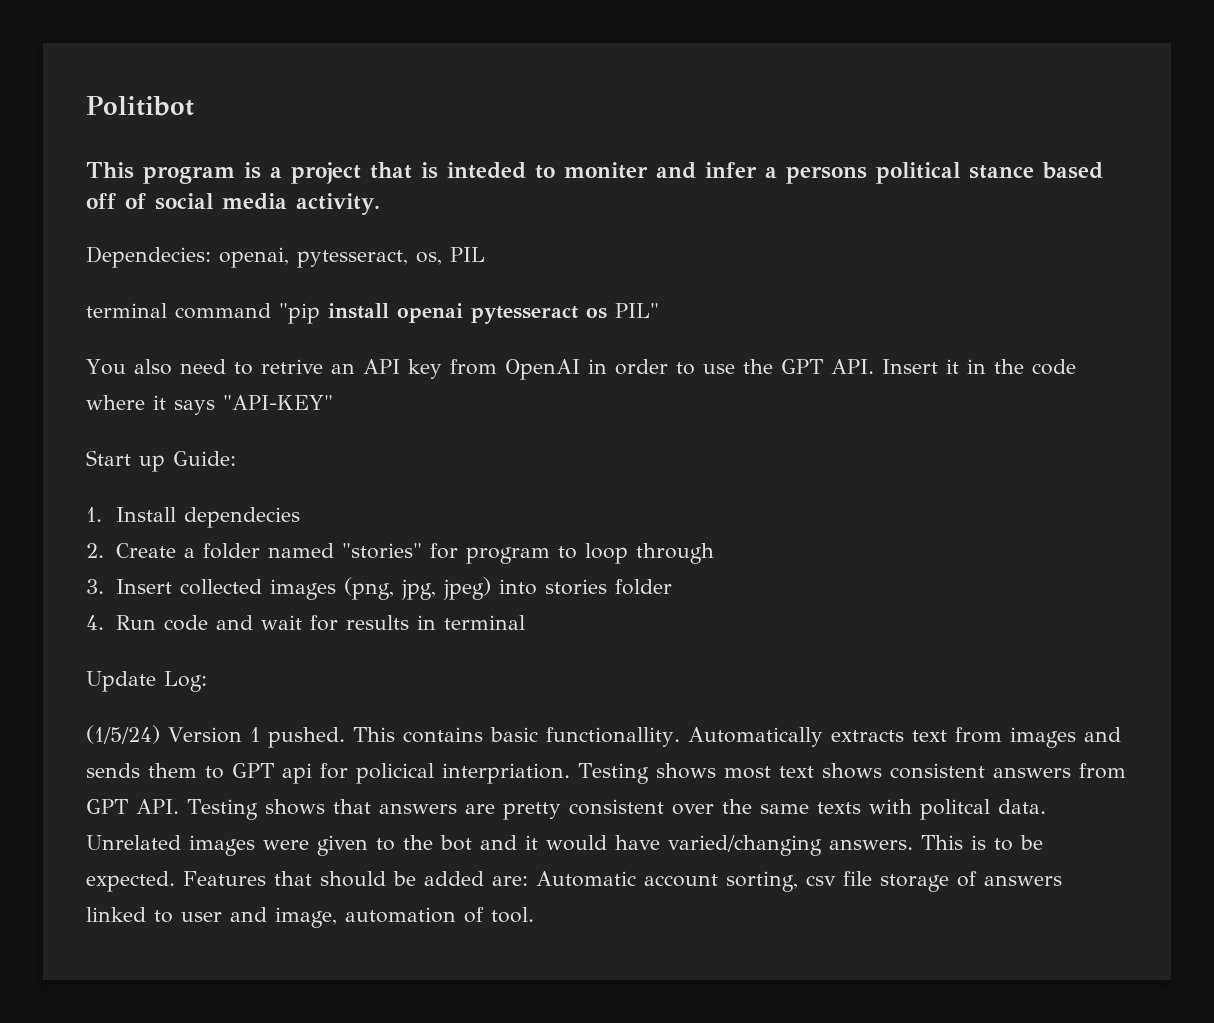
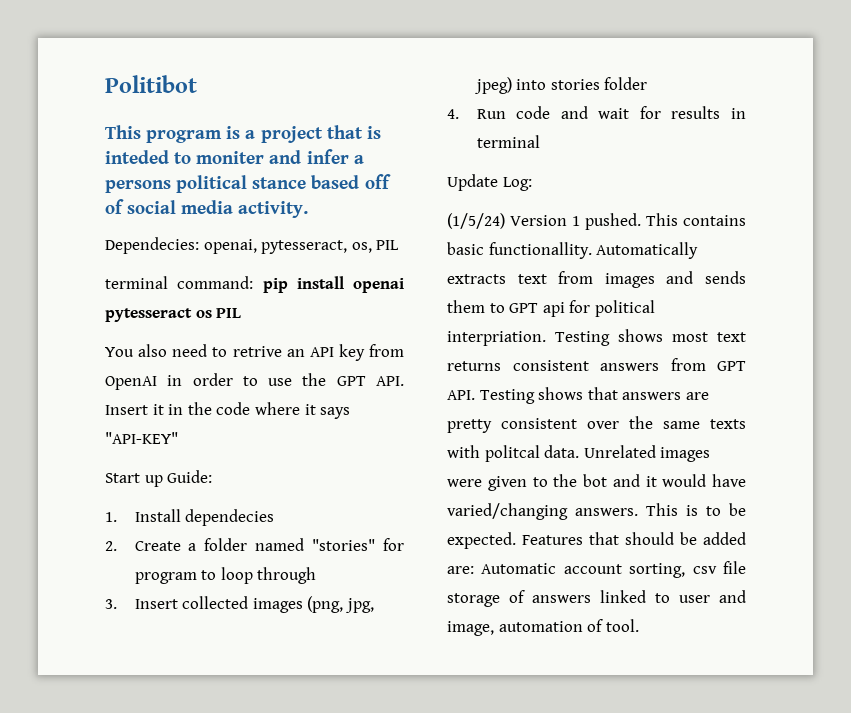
- terminal command "pip install openai pytesseract os PIL"
+ terminal command: pip install openai pytesseract os PIL
- Automatically extracts text from images and sends them to GPT api for policical interpriation.
+ Automatically extracts text from images and sends them to GPT api for political interpriation.
- Testing shows most text shows consistent answers from GPT API. Testing shows that answers are pretty consistent over the same texts with politcal data.
+ Testing shows most text returns consistent answers from GPT API. Testing shows that answers are pretty consistent over the same texts with politcal data.

